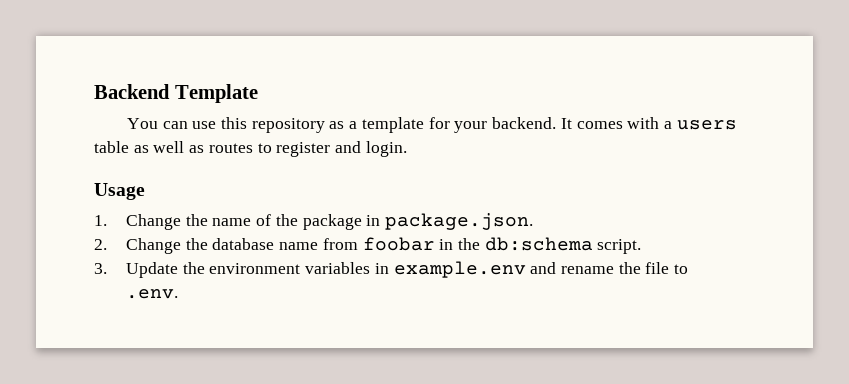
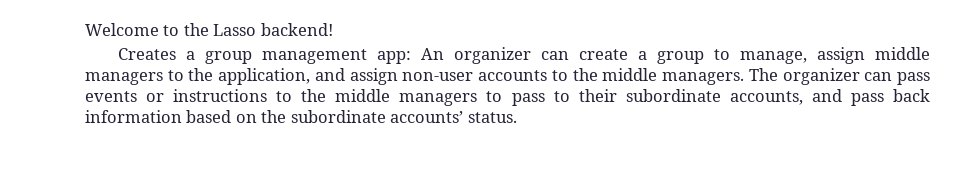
- Backend Template
- You can use this repository as a template for your backend. It comes with a users table as well as routes to register and login.
- Usage
- 1. Change the name of the package in package.json.
- 2. Change the database name from foobar in the db:schema script.
- 3. Update the environment variables in example.env and rename the file to .env.
+ Welcome to the Lasso backend!
+ Creates a group management app: An organizer can create a group to manage, assign middle managers to the application, and assign non-user accounts to the middle managers. The organizer can pass events or instructions to the middle managers to pass to their subordinate accounts, and pass back information based on the subordinate accounts’ status.

